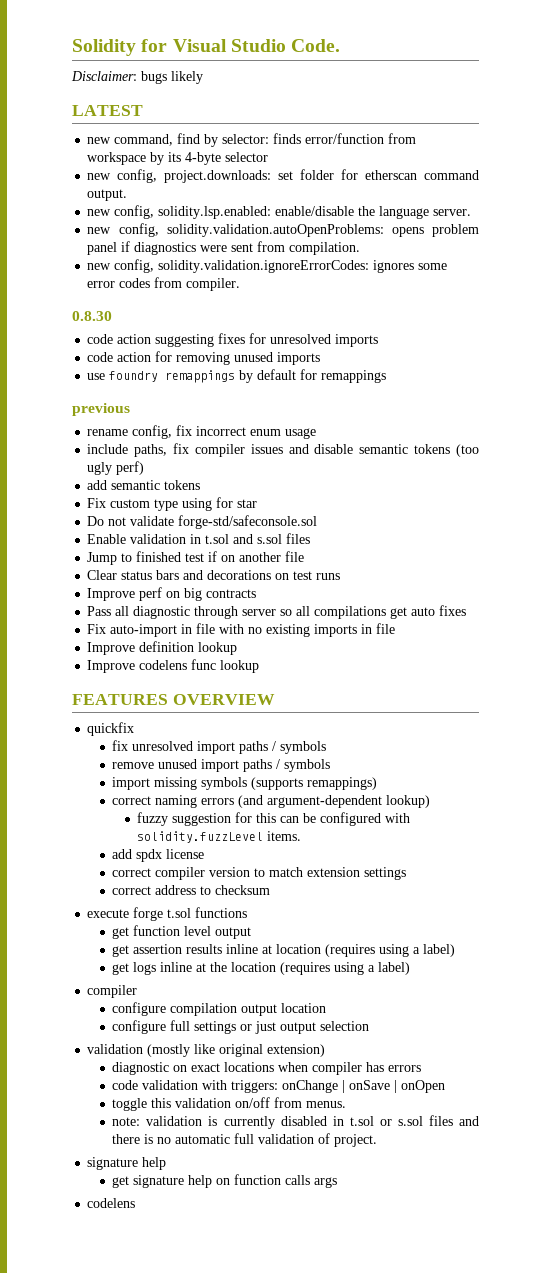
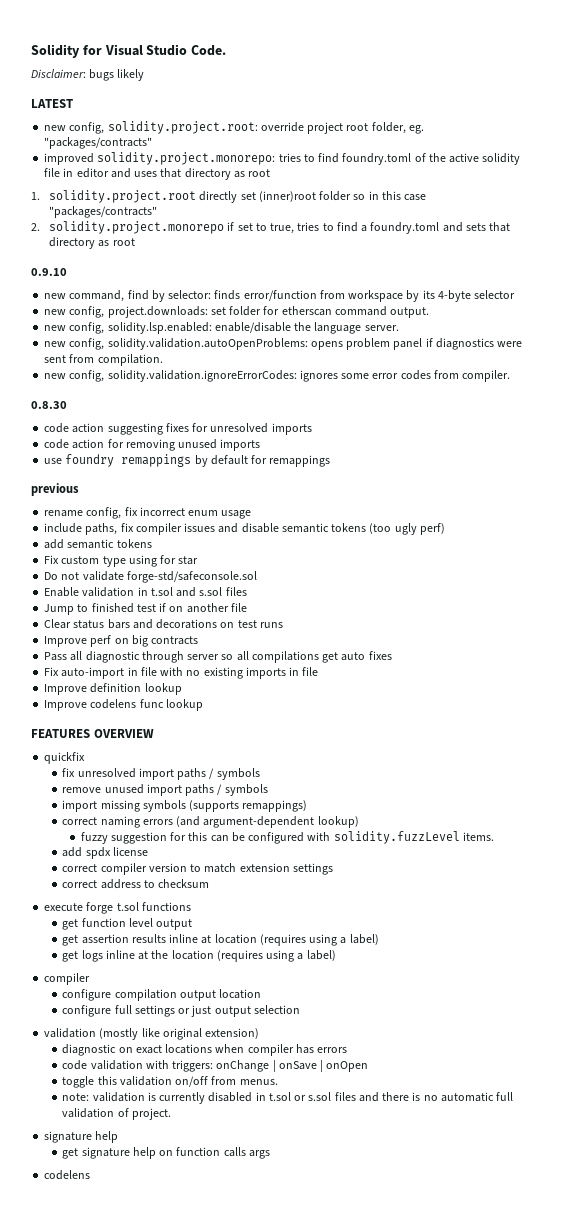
+ new config, solidity.project.root: override project root folder, eg. "packages/contracts"
+ improved solidity.project.monorepo: tries to find foundry.toml of the active solidity file in editor and uses that directory as root
+ 1. solidity.project.root directly set (inner)root folder so in this case "packages/contracts"
+ 2. solidity.project.monorepo if set to true, tries to find a foundry.toml and sets that directory as root
+ 0.9.10

